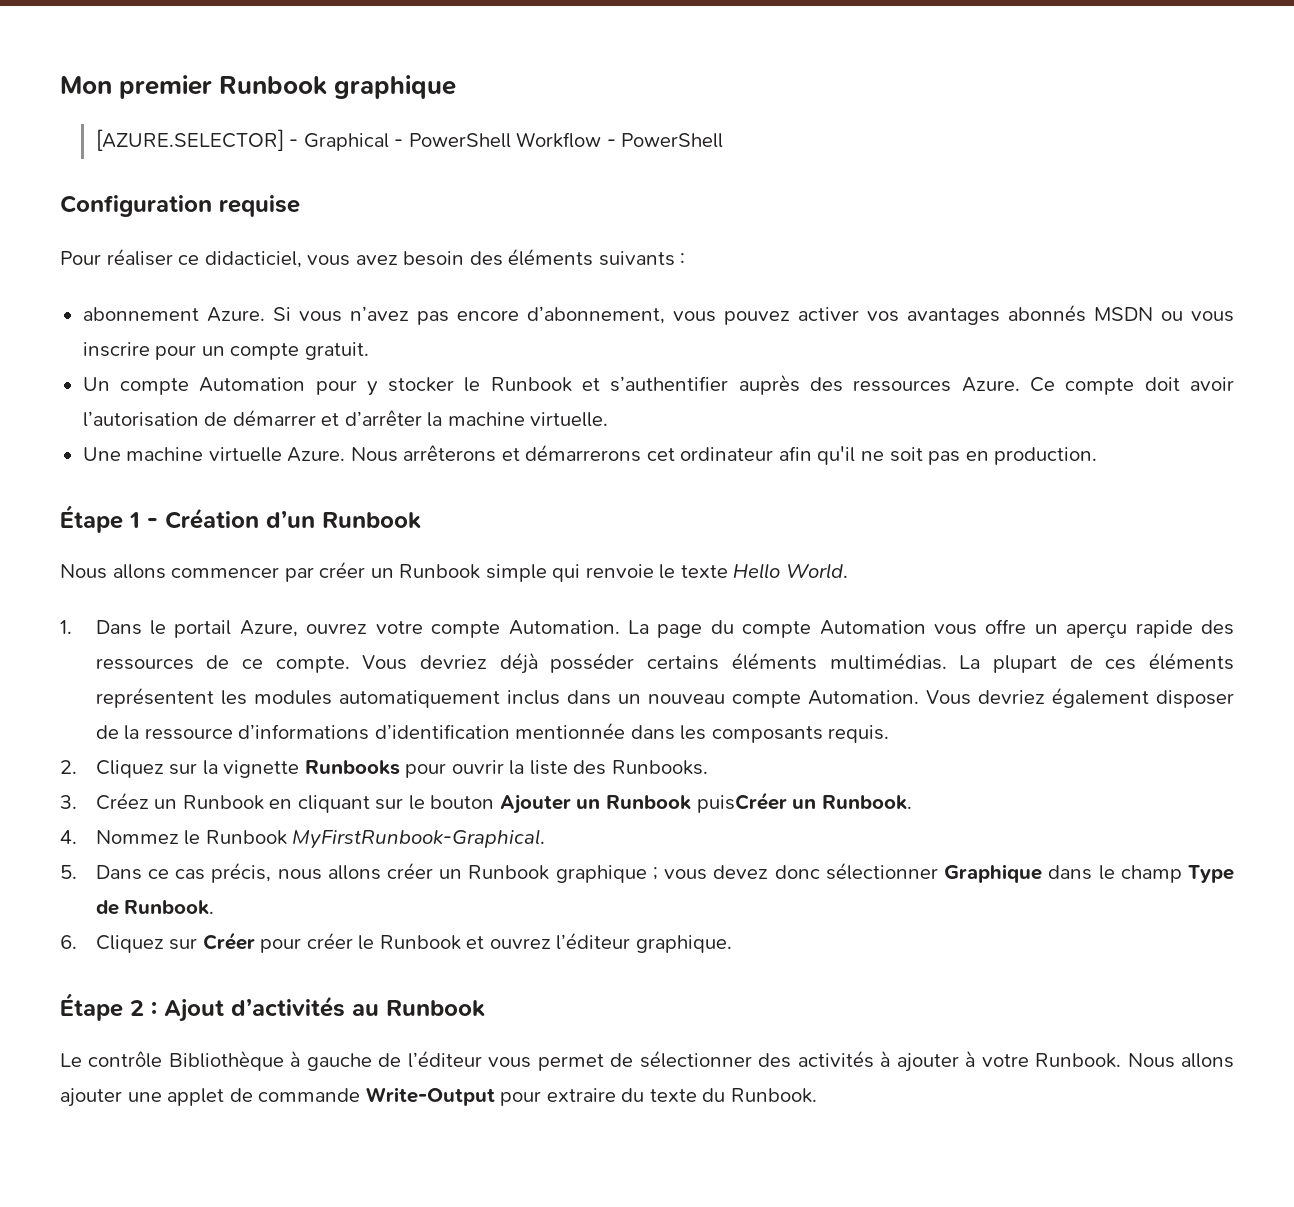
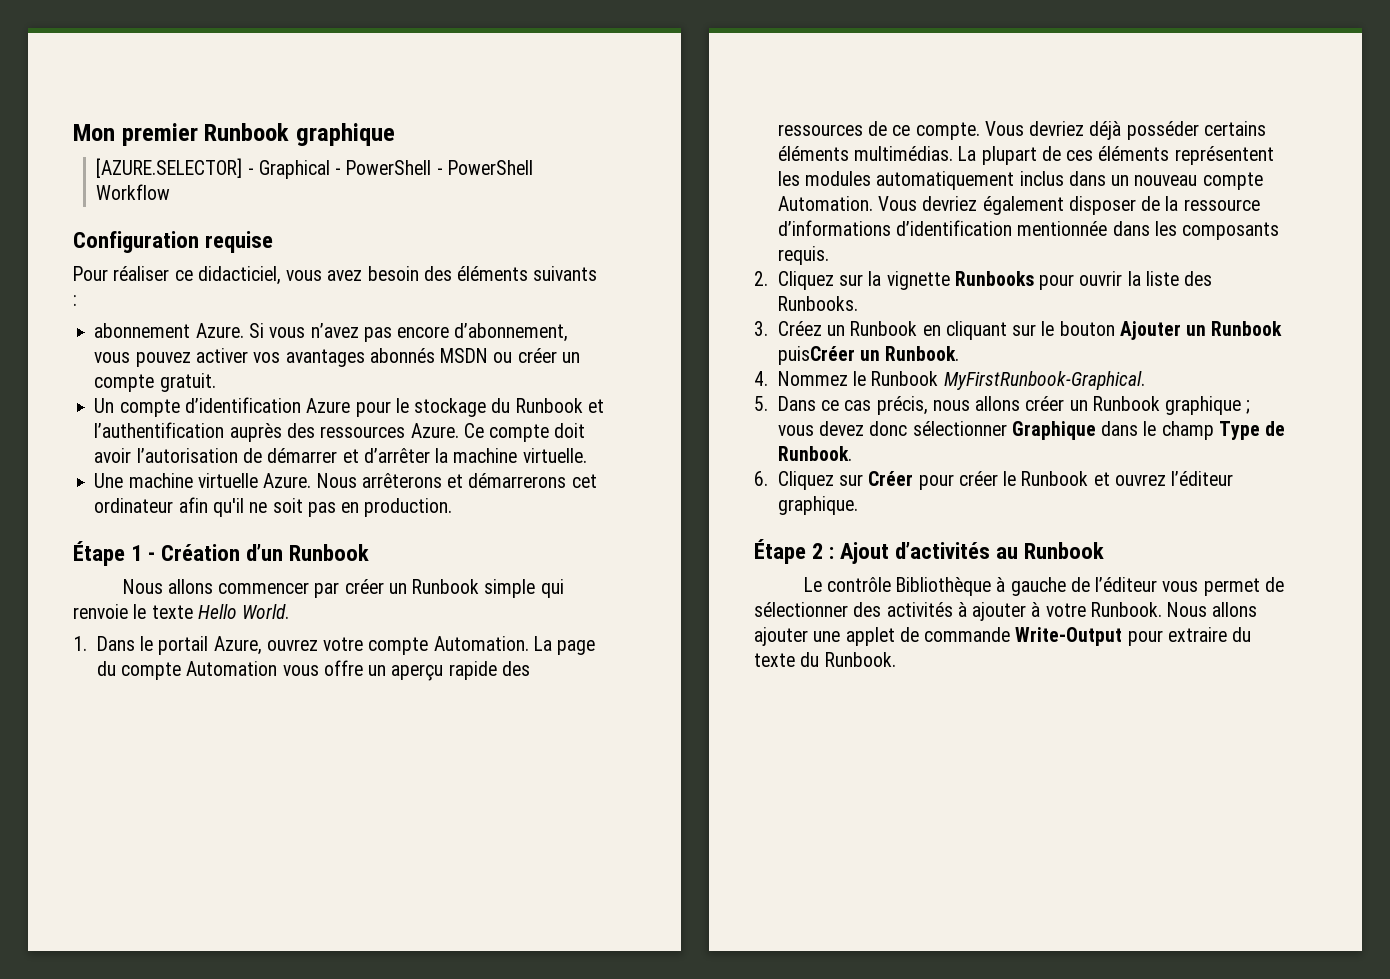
- [AZURE.SELECTOR] - Graphical - PowerShell Workflow - PowerShell
+ [AZURE.SELECTOR] - Graphical - PowerShell - PowerShell Workflow
- Si vous n’avez pas encore d’abonnement, vous pouvez activer vos avantages abonnés MSDN ou vous inscrire pour un compte gratuit.
+ Si vous n’avez pas encore d’abonnement, vous pouvez activer vos avantages abonnés MSDN ou créer un compte gratuit.
- Un compte Automation pour y stocker le Runbook et s’authentifier auprès des ressources Azure.
+ Un compte d’identification Azure pour le stockage du Runbook et l’authentification auprès des ressources Azure.

